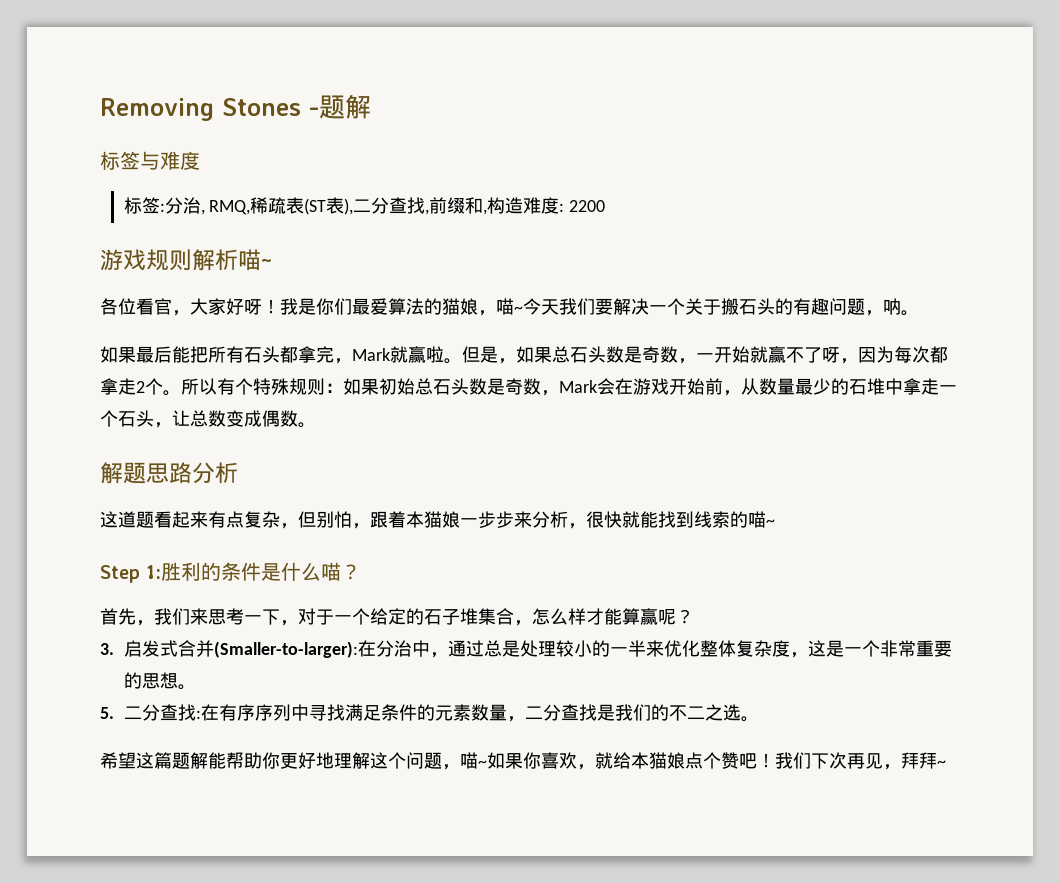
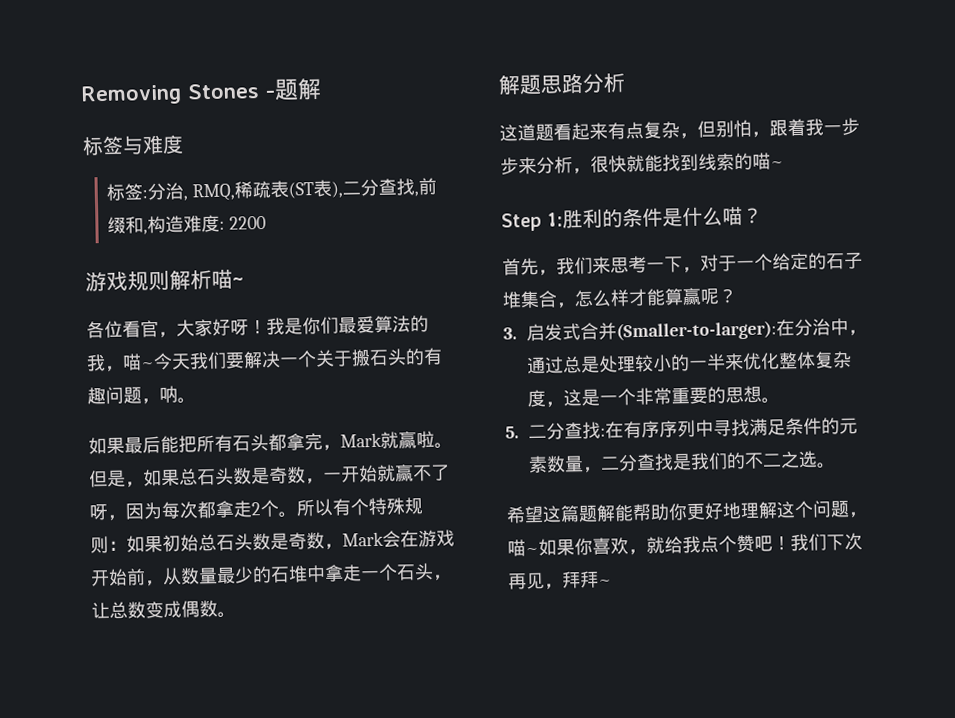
- 我是你们最爱算法的猫娘，喵~今天我们要解决一个关于搬石头的有趣问题，呐。
+ 我是你们最爱算法的我，喵~今天我们要解决一个关于搬石头的有趣问题，呐。
- 这道题看起来有点复杂，但别怕，跟着本猫娘一步步来分析，很快就能找到线索的喵~
+ 这道题看起来有点复杂，但别怕，跟着我一步步来分析，很快就能找到线索的喵~
- 希望这篇题解能帮助你更好地理解这个问题，喵~如果你喜欢，就给本猫娘点个赞吧！
+ 希望这篇题解能帮助你更好地理解这个问题，喵~如果你喜欢，就给我点个赞吧！

